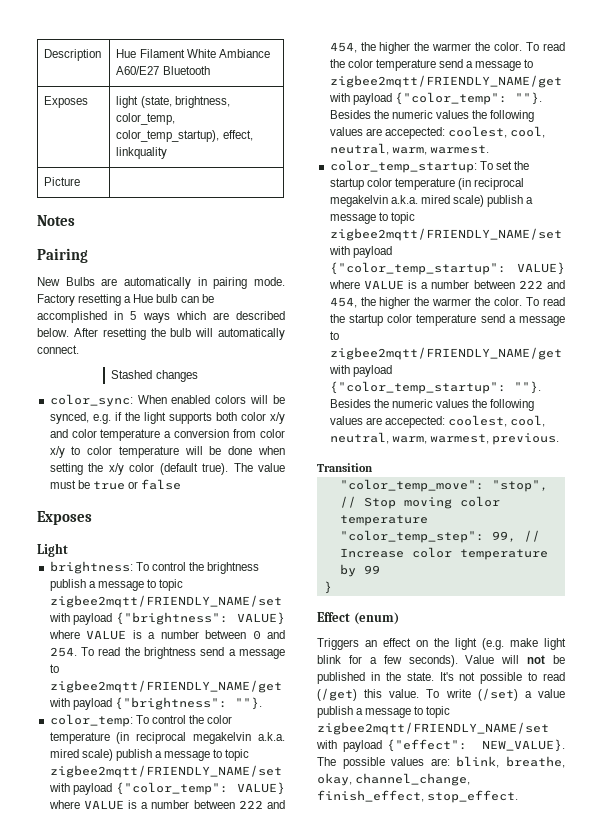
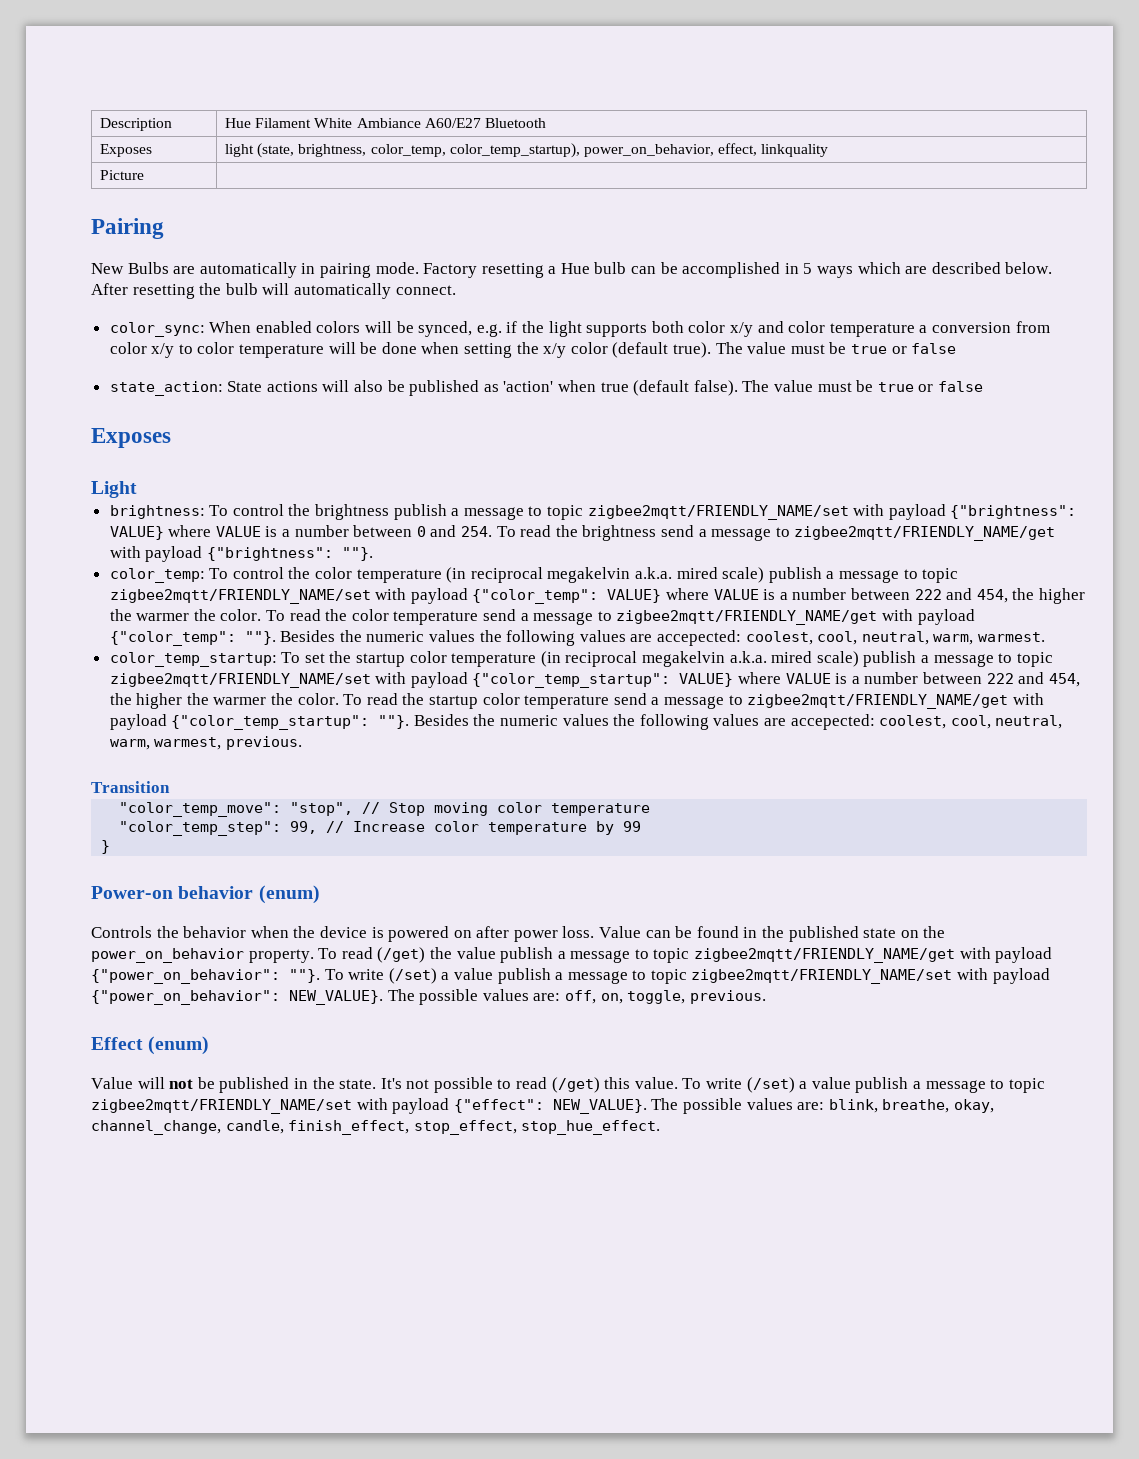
- Exposes | light (state, brightness, color_temp, color_temp_startup), effect, linkquality
+ Exposes | light (state, brightness, color_temp, color_temp_startup), power_on_behavior, effect, linkquality
- Notes
- Stashed changes
+ state_action: State actions will also be published as 'action' when true (default false). The value must be true or false
+ Power-on behavior (enum)
+ Controls the behavior when the device is powered on after power loss. Value can be found in the published state on the power_on_behavior property. To read (/get) the value publish a message to topic zigbee2mqtt/FRIENDLY_NAME/get with payload {"power_on_behavior": ""}. To write (/set) a value publish a message to topic zigbee2mqtt/FRIENDLY_NAME/set with payload {"power_on_behavior": NEW_VALUE}. The possible values are: off, on, toggle, previous.
  Effect (enum)
- Triggers an effect on the light (e.g. make light blink for a few seconds). Value will not be published in the state.
+ Value will not be published in the state.
- The possible values are: blink, breathe, okay, channel_change, finish_effect, stop_effect.
+ The possible values are: blink, breathe, okay, channel_change, candle, finish_effect, stop_effect, stop_hue_effect.

